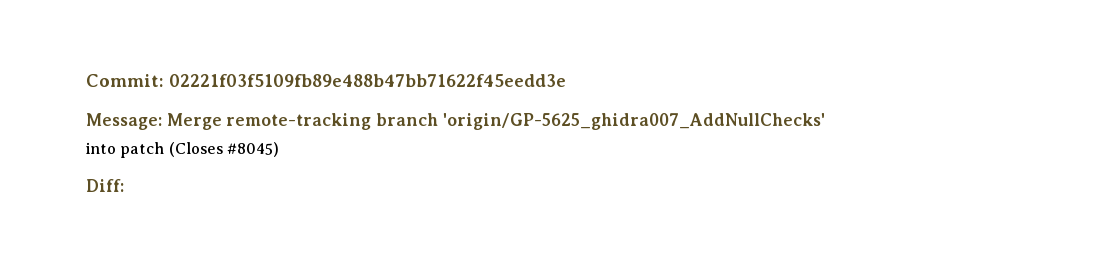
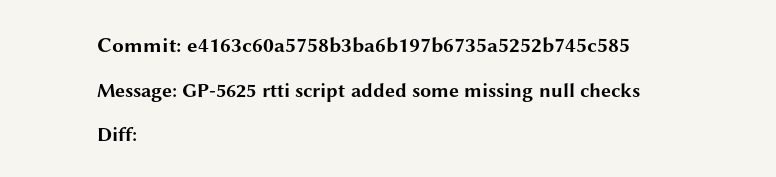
- Commit: 02221f03f5109fb89e488b47bb71622f45eedd3e
+ Commit: e4163c60a5758b3ba6b197b6735a5252b745c585
- Message: Merge remote-tracking branch 'origin/GP-5625_ghidra007_AddNullChecks'
- into patch (Closes #8045)
+ Message: GP-5625 rtti script added some missing null checks

